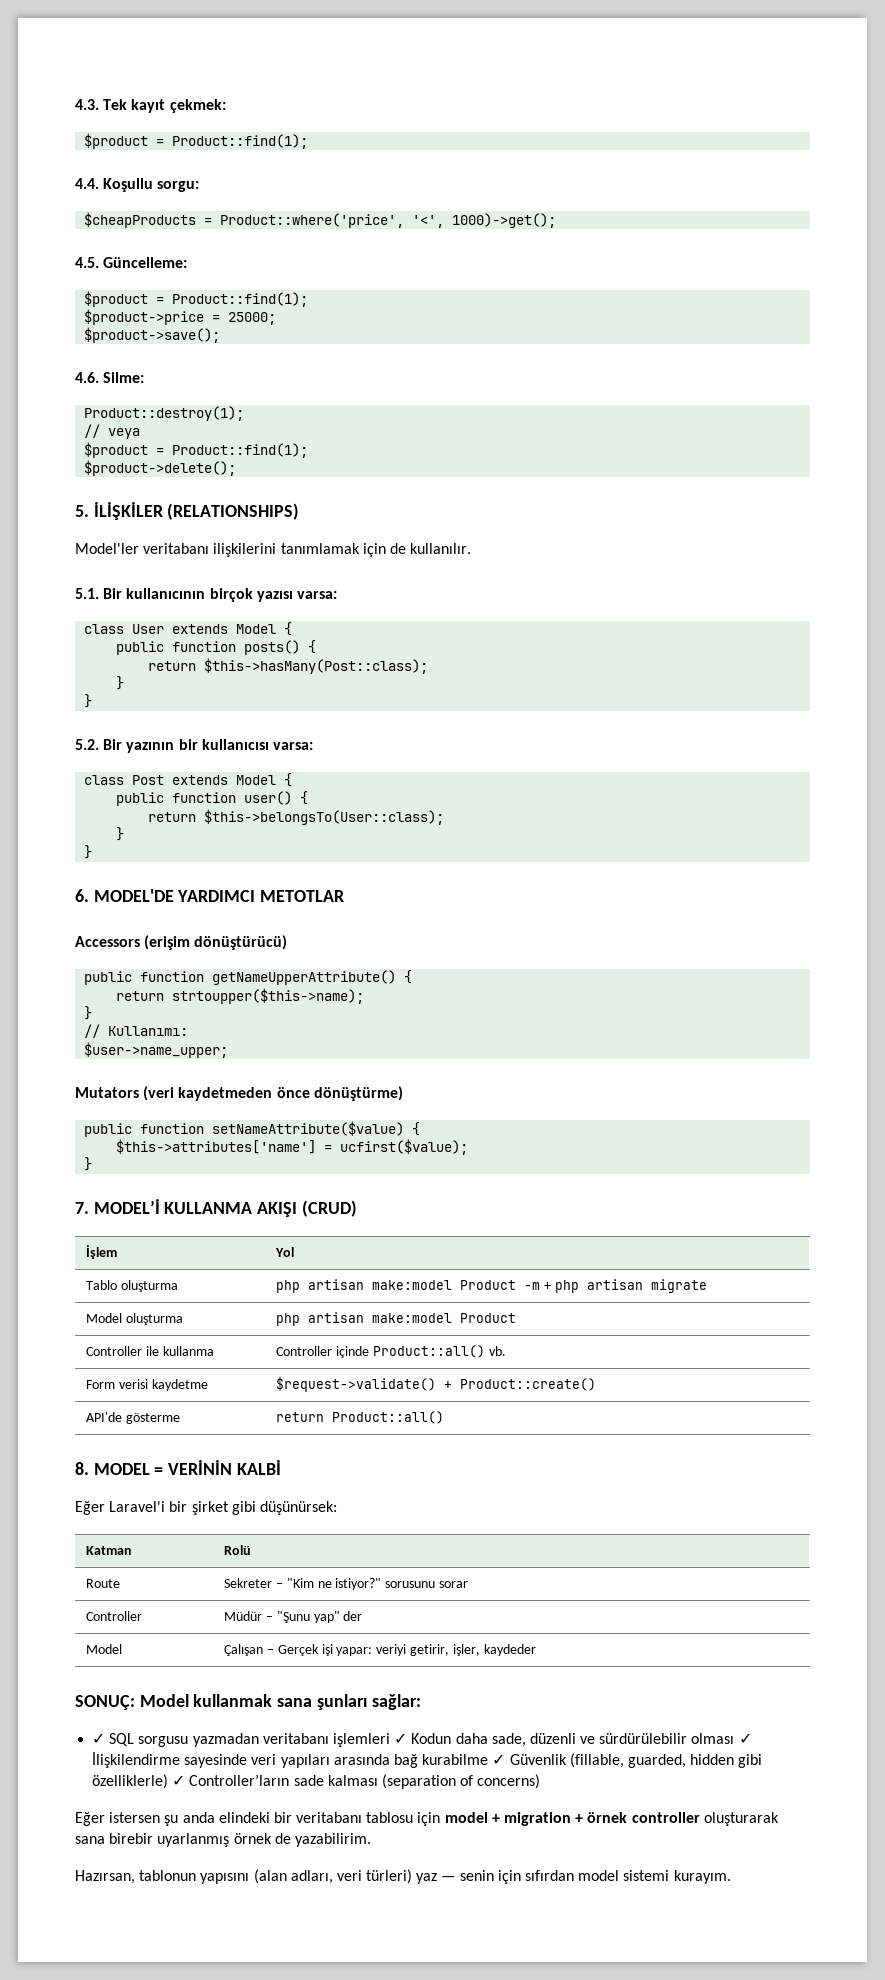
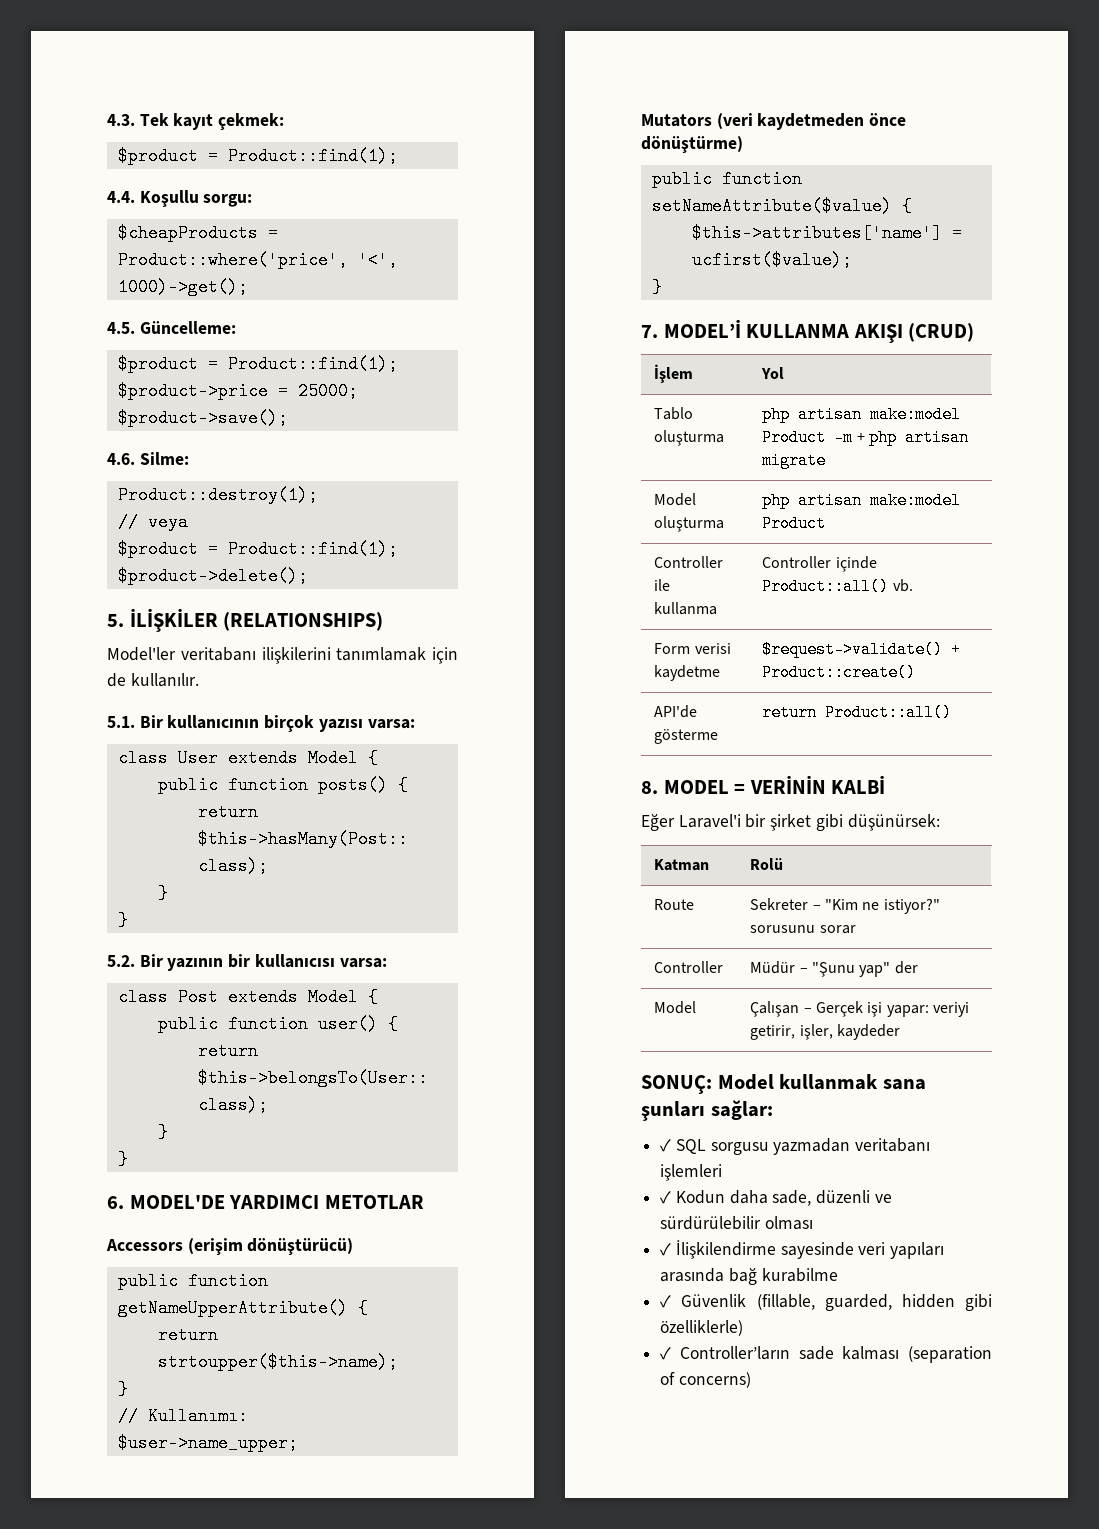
- ✓ SQL sorgusu yazmadan veritabanı işlemleri ✓ Kodun daha sade, düzenli ve sürdürülebilir olması ✓ İlişkilendirme sayesinde veri yapıları arasında bağ kurabilme ✓ Güvenlik (fillable, guarded, hidden gibi özelliklerle) ✓ Controller’ların sade kalması (separation of concerns)
+ ✓ SQL sorgusu yazmadan veritabanı işlemleri
+ ✓ Kodun daha sade, düzenli ve sürdürülebilir olması
+ ✓ İlişkilendirme sayesinde veri yapıları arasında bağ kurabilme
+ ✓ Güvenlik (fillable, guarded, hidden gibi özelliklerle)
+ ✓ Controller’ların sade kalması (separation of concerns)
- Eğer istersen şu anda elindeki bir veritabanı tablosu için model + migration + örnek controller oluşturarak sana birebir uyarlanmış örnek de yazabilirim.
- Hazırsan, tablonun yapısını (alan adları, veri türleri) yaz — senin için sıfırdan model sistemi kurayım.

